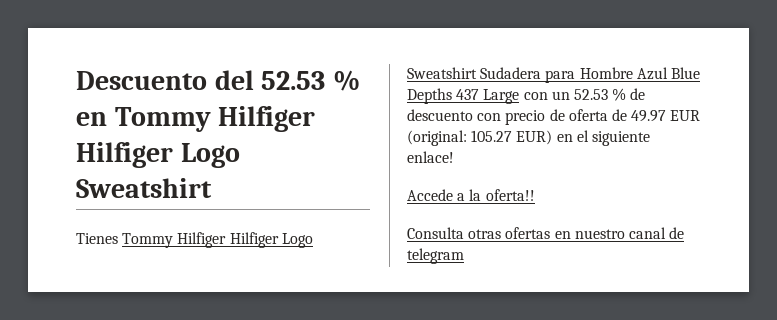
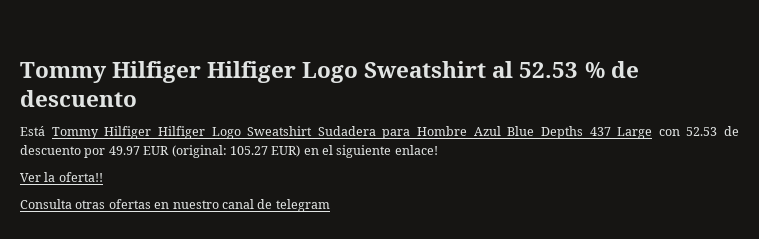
- Descuento del 52.53 % en Tommy Hilfiger Hilfiger Logo Sweatshirt
- Tienes Tommy Hilfiger Hilfiger Logo Sweatshirt Sudadera para Hombre Azul Blue Depths 437 Large con un 52.53 % de descuento con precio de oferta de 49.97 EUR (original: 105.27 EUR) en el siguiente enlace!
+ Tommy Hilfiger Hilfiger Logo Sweatshirt al 52.53 % de descuento
+ Está Tommy Hilfiger Hilfiger Logo Sweatshirt Sudadera para Hombre Azul Blue Depths 437 Large con 52.53 de descuento por 49.97 EUR (original: 105.27 EUR) en el siguiente enlace!
- Accede a la oferta!!
+ Ver la oferta!!

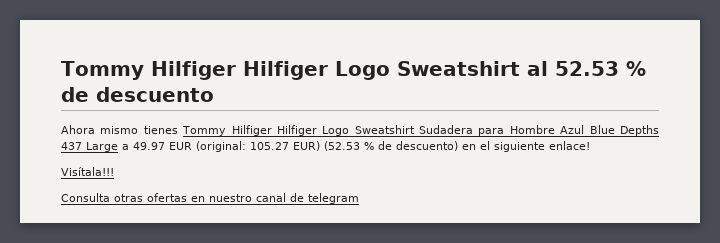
- Está Tommy Hilfiger Hilfiger Logo Sweatshirt Sudadera para Hombre Azul Blue Depths 437 Large con 52.53 de descuento por 49.97 EUR (original: 105.27 EUR) en el siguiente enlace!
+ Ahora mismo tienes Tommy Hilfiger Hilfiger Logo Sweatshirt Sudadera para Hombre Azul Blue Depths 437 Large a 49.97 EUR (original: 105.27 EUR) (52.53 % de descuento) en el siguiente enlace!
- Ver la oferta!!
+ Visítala!!!

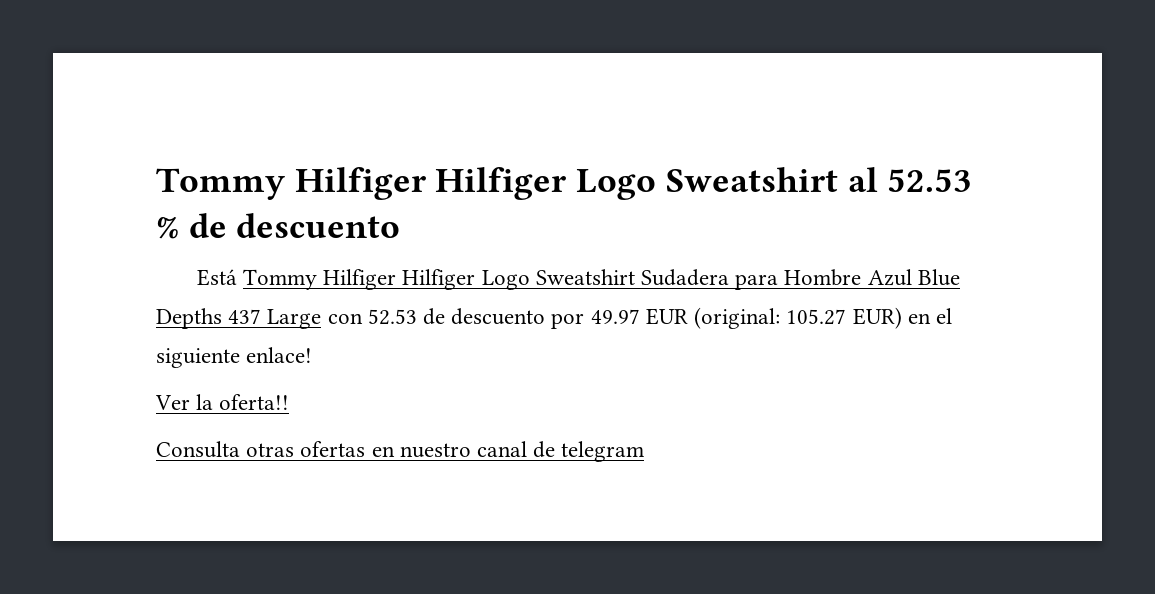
- Ahora mismo tienes Tommy Hilfiger Hilfiger Logo Sweatshirt Sudadera para Hombre Azul Blue Depths 437 Large a 49.97 EUR (original: 105.27 EUR) (52.53 % de descuento) en el siguiente enlace!
+ Está Tommy Hilfiger Hilfiger Logo Sweatshirt Sudadera para Hombre Azul Blue Depths 437 Large con 52.53 de descuento por 49.97 EUR (original: 105.27 EUR) en el siguiente enlace!
- Visítala!!!
+ Ver la oferta!!

